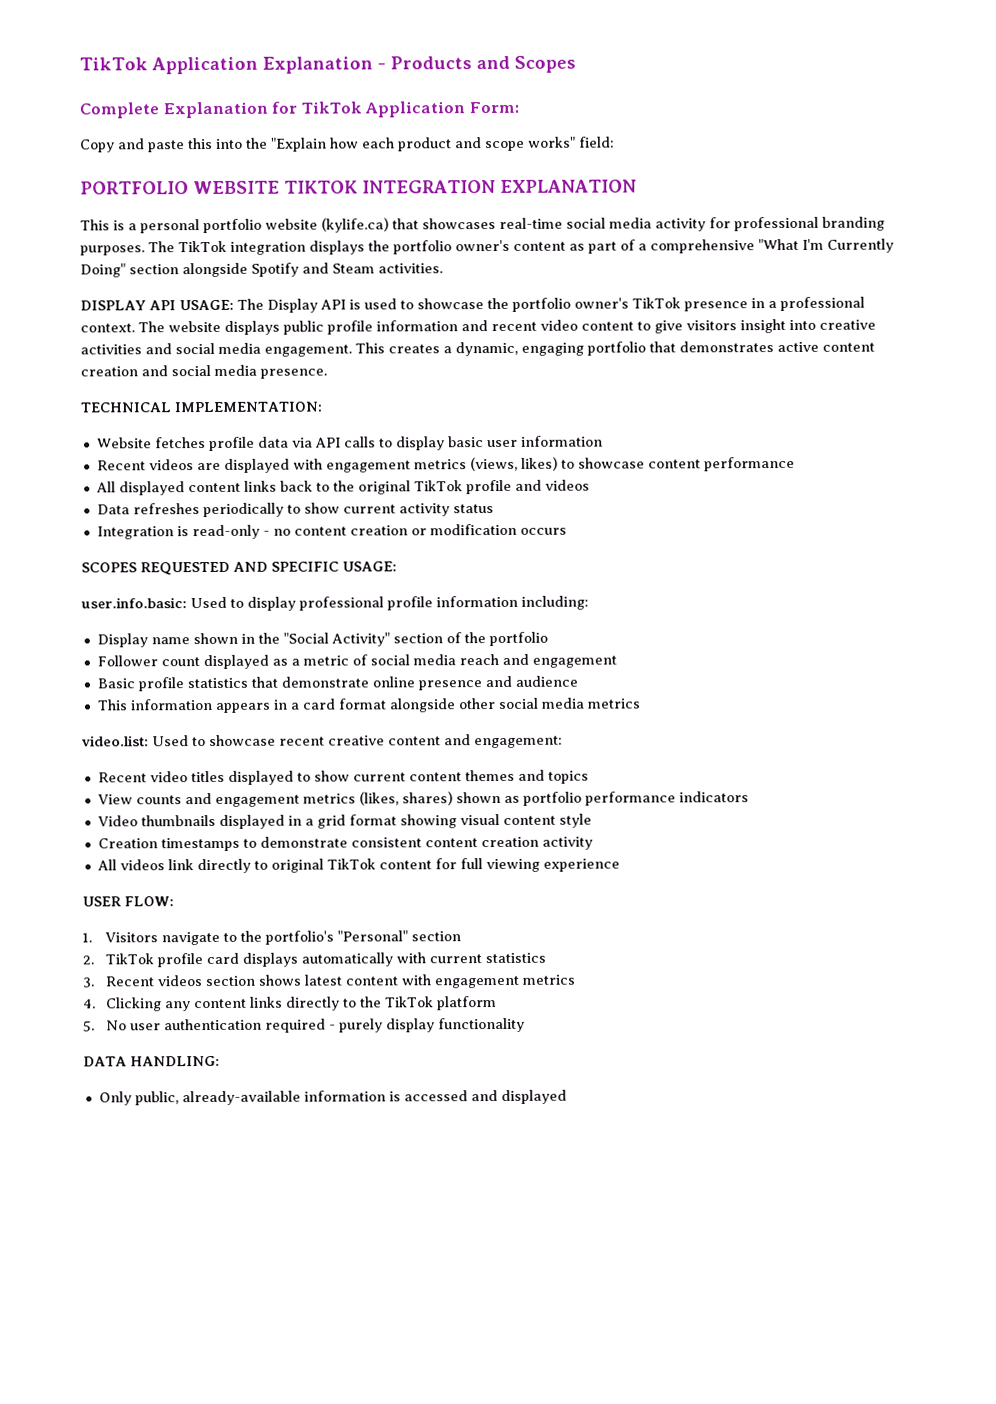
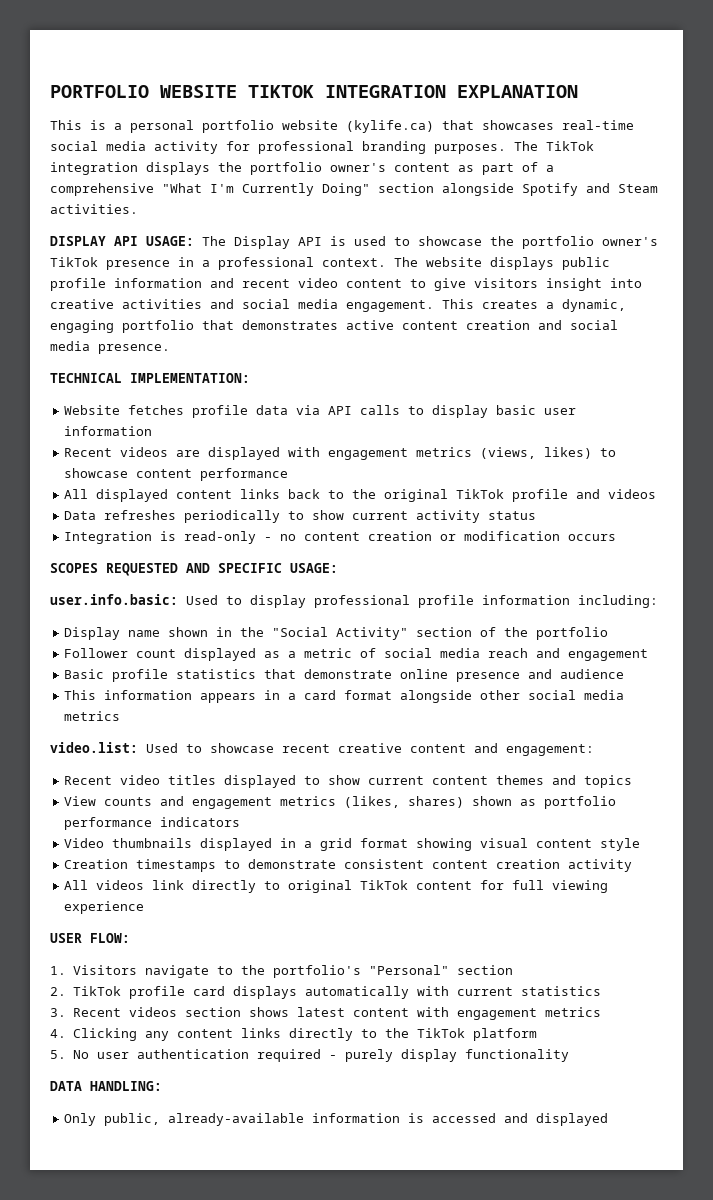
- TikTok Application Explanation - Products and Scopes
- Complete Explanation for TikTok Application Form:
- Copy and paste this into the "Explain how each product and scope works" field:

